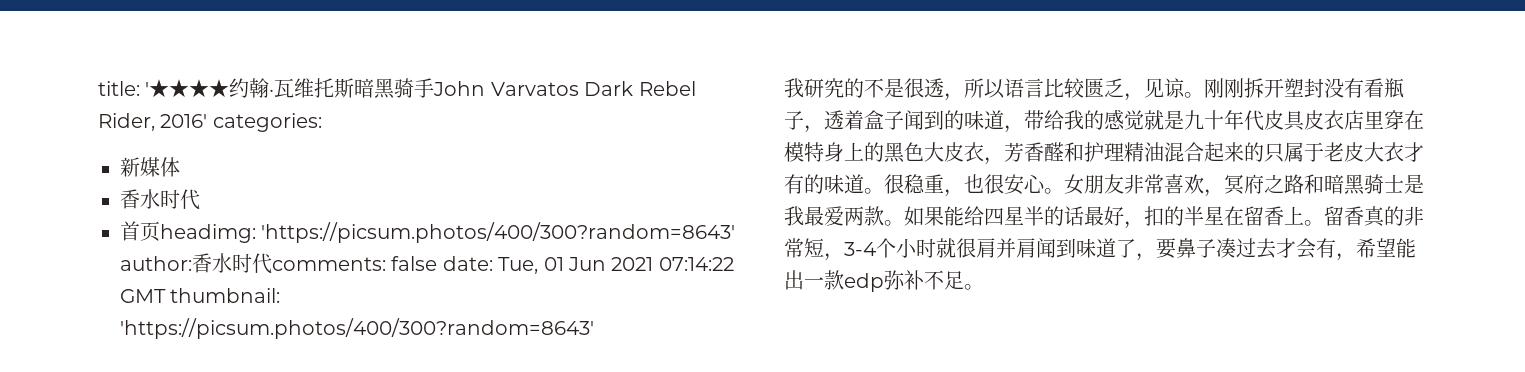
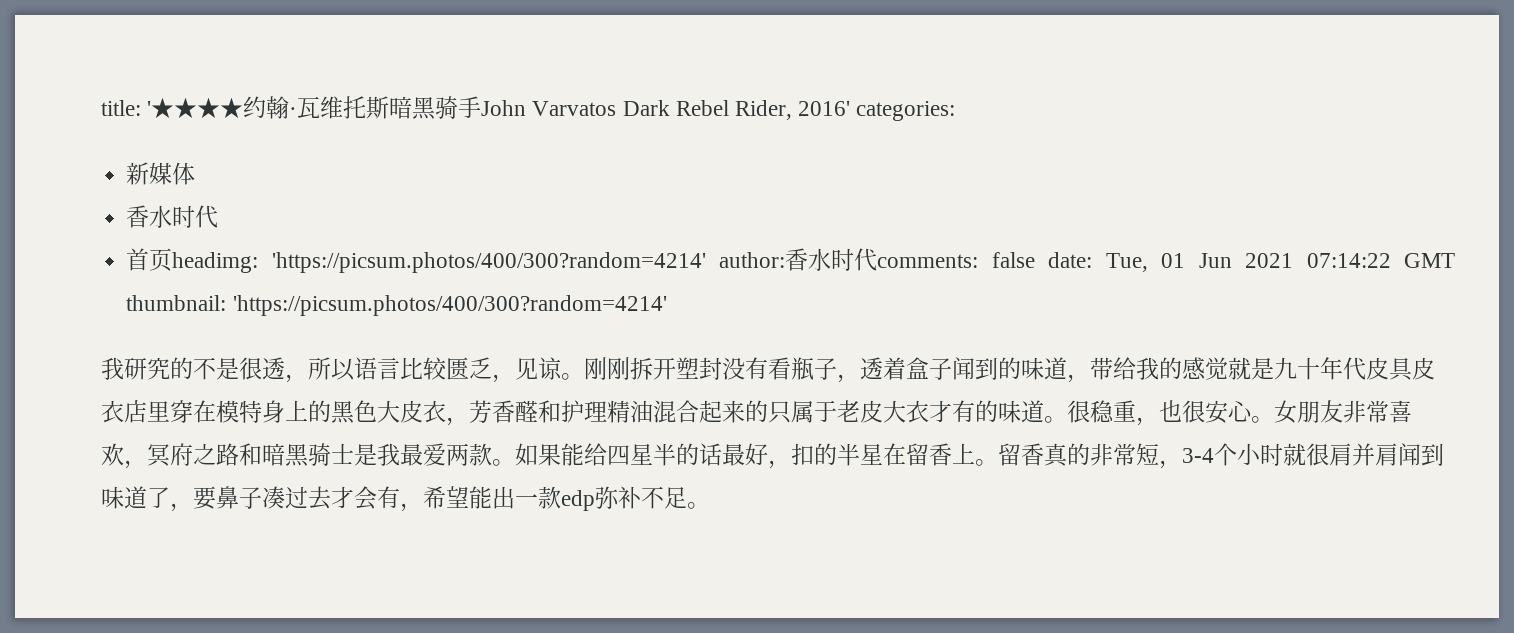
- 首页headimg: 'https://picsum.photos/400/300?random=8643' author:香水时代comments: false date: Tue, 01 Jun 2021 07:14:22 GMT thumbnail: 'https://picsum.photos/400/300?random=8643'
+ 首页headimg: 'https://picsum.photos/400/300?random=4214' author:香水时代comments: false date: Tue, 01 Jun 2021 07:14:22 GMT thumbnail: 'https://picsum.photos/400/300?random=4214'

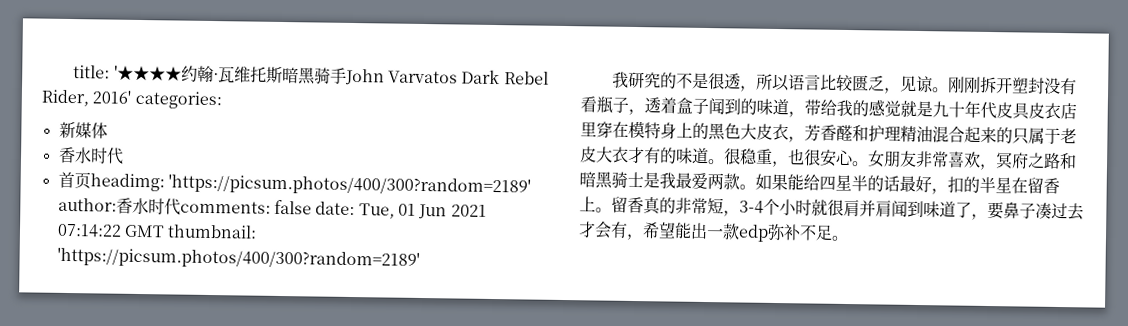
- 首页headimg: 'https://picsum.photos/400/300?random=4214' author:香水时代comments: false date: Tue, 01 Jun 2021 07:14:22 GMT thumbnail: 'https://picsum.photos/400/300?random=4214'
+ 首页headimg: 'https://picsum.photos/400/300?random=2189' author:香水时代comments: false date: Tue, 01 Jun 2021 07:14:22 GMT thumbnail: 'https://picsum.photos/400/300?random=2189'

